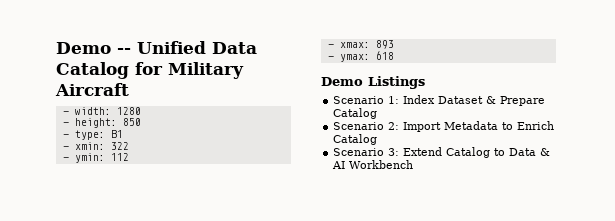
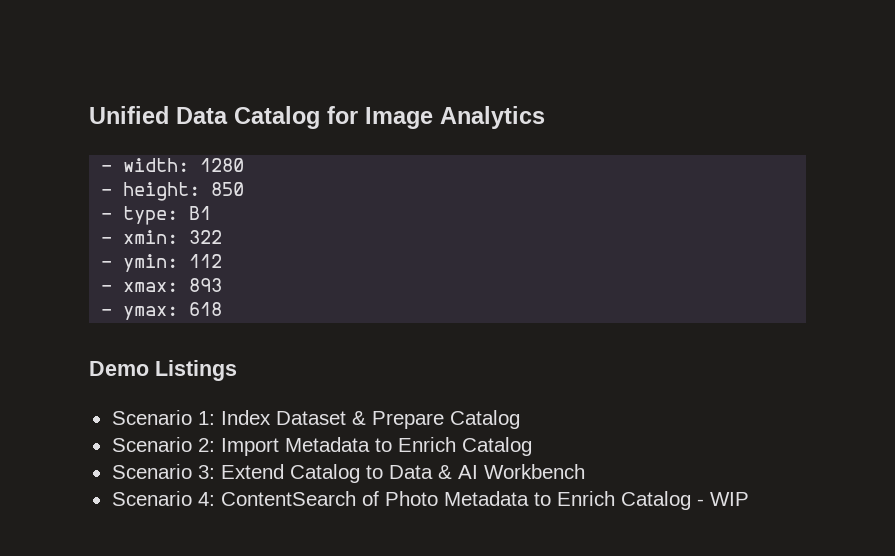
- Demo -- Unified Data Catalog for Military Aircraft
+ Unified Data Catalog for Image Analytics
+ Scenario 4: ContentSearch of Photo Metadata to Enrich Catalog - WIP

